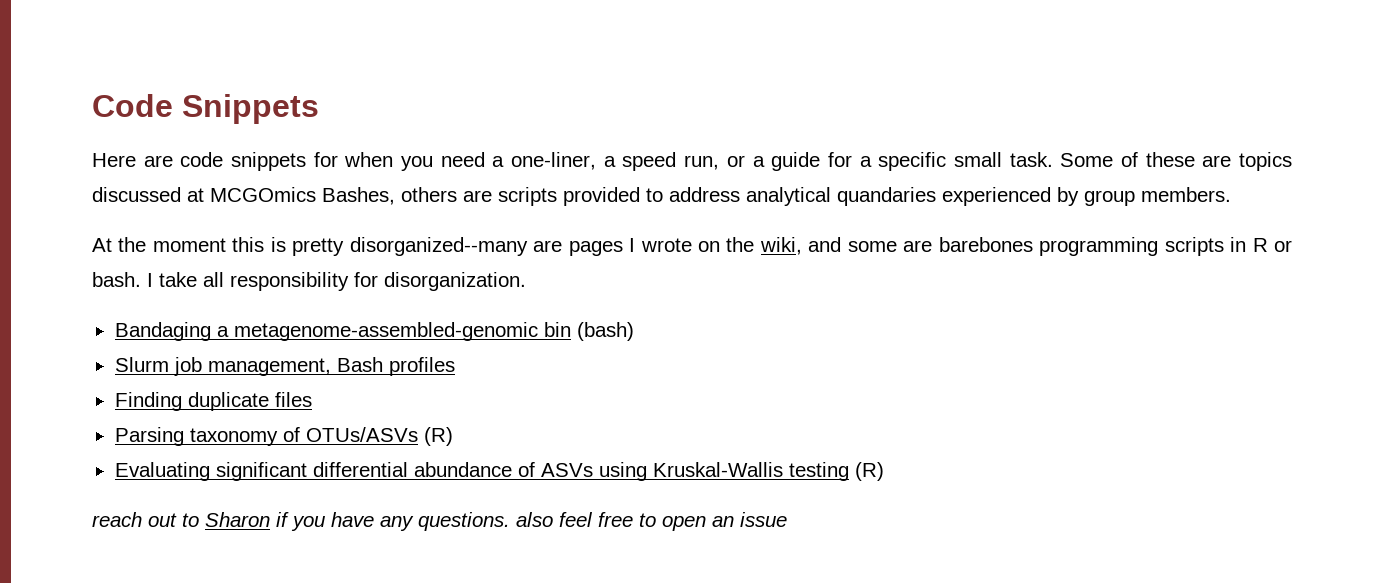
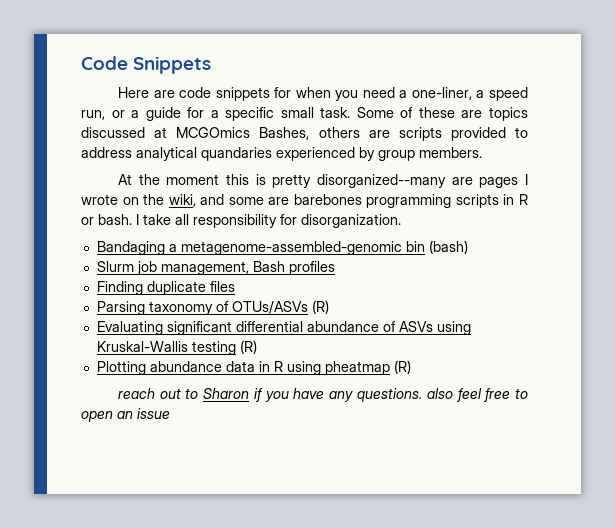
+ Plotting abundance data in R using pheatmap (R)

